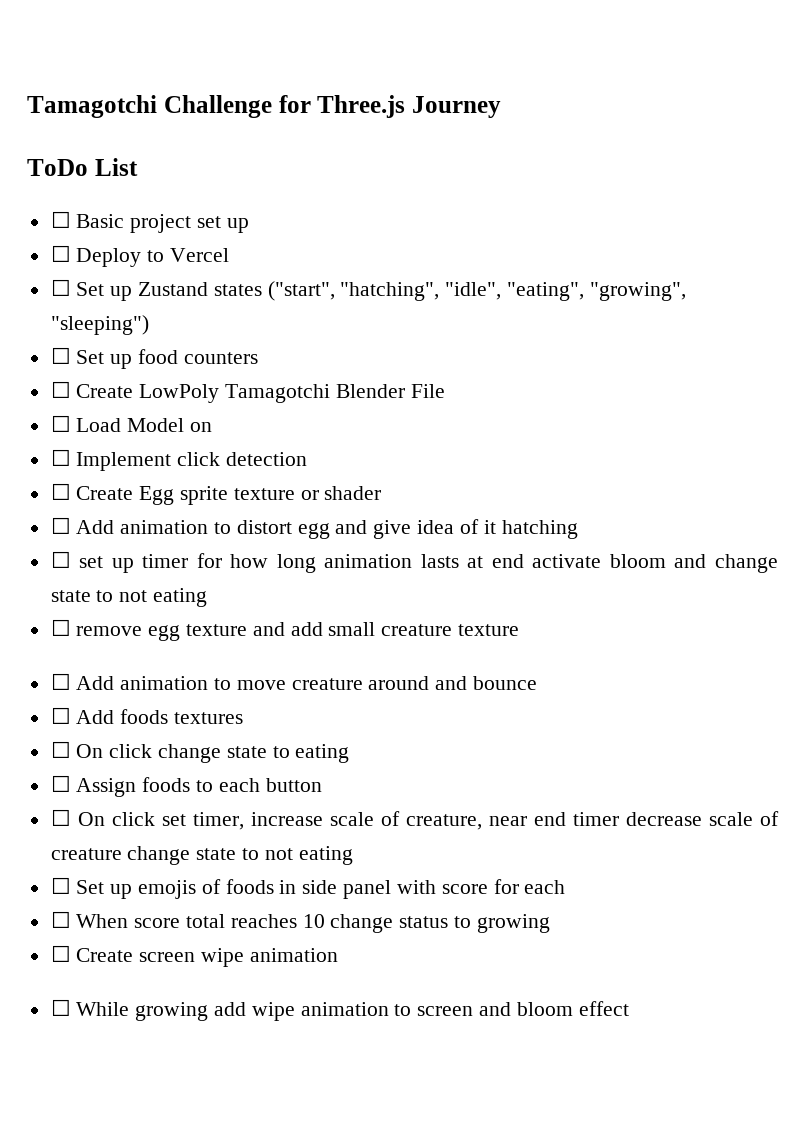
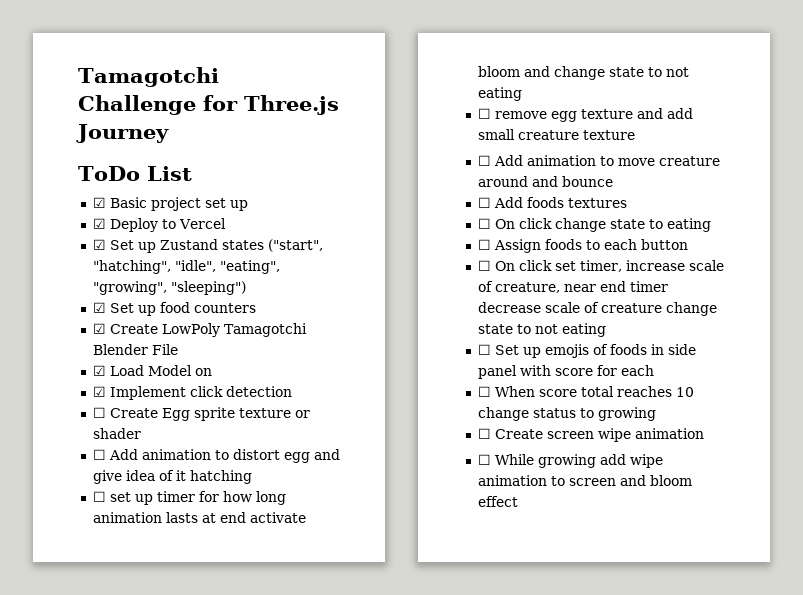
- ☐ Basic project set up
+ ☑ Basic project set up
- ☐ Deploy to Vercel
+ ☑ Deploy to Vercel
- ☐ Set up Zustand states ("start", "hatching", "idle", "eating", "growing", "sleeping")
+ ☑ Set up Zustand states ("start", "hatching", "idle", "eating", "growing", "sleeping")
- ☐ Set up food counters
+ ☑ Set up food counters
- ☐ Create LowPoly Tamagotchi Blender File
+ ☑ Create LowPoly Tamagotchi Blender File
- ☐ Load Model on
+ ☑ Load Model on
- ☐ Implement click detection
+ ☑ Implement click detection

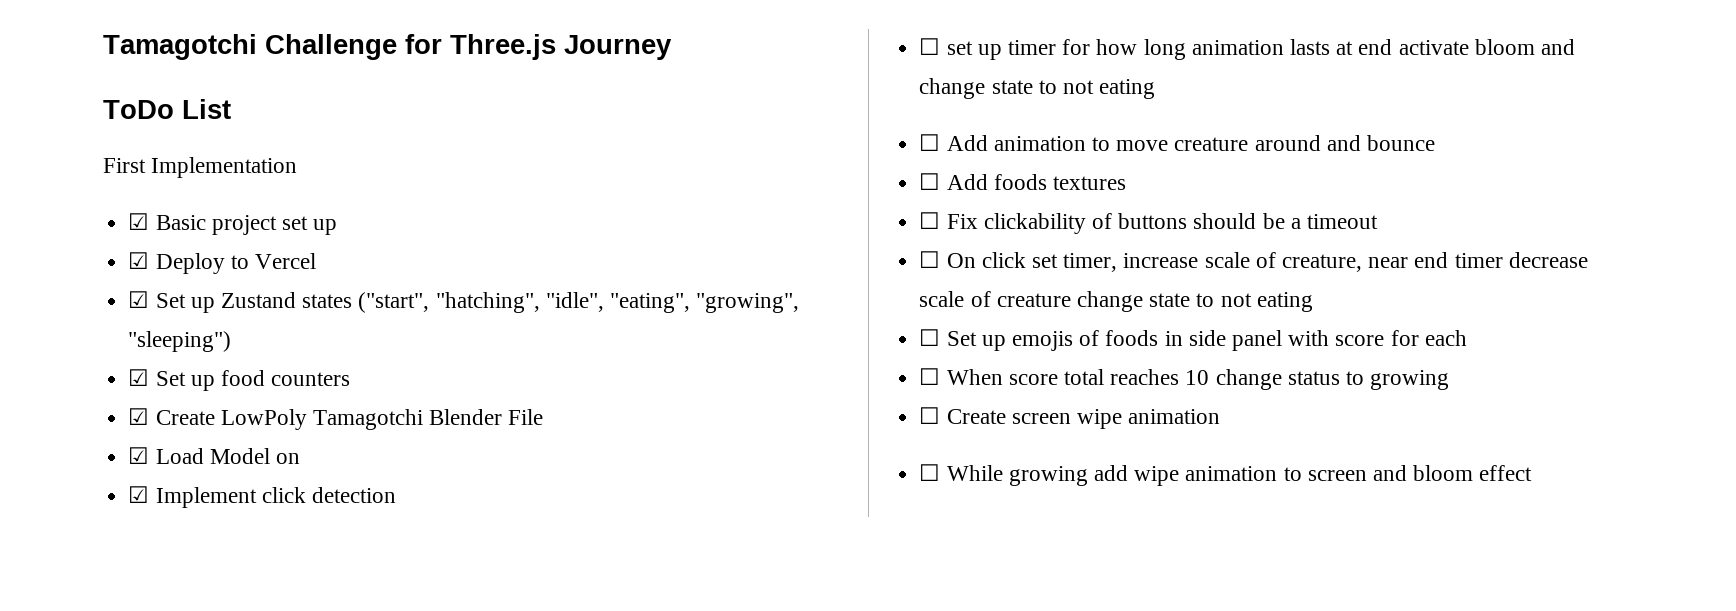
+ First Implementation
- ☐ Create Egg sprite texture or shader
- ☐ Add animation to distort egg and give idea of it hatching
- ☐ remove egg texture and add small creature texture
- ☐ On click change state to eating
- ☐ Assign foods to each button
+ ☐ Fix clickability of buttons should be a timeout

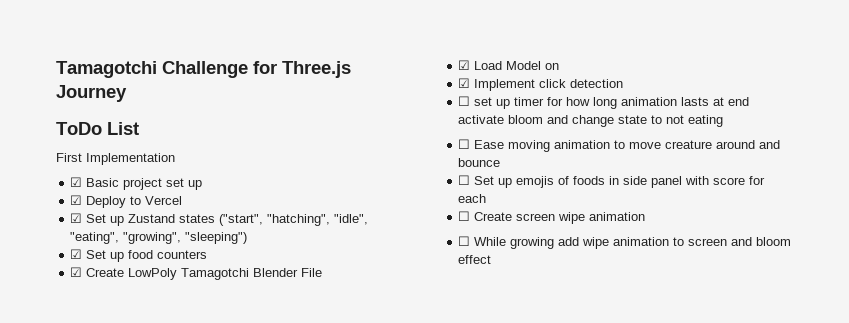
- ☐ Add animation to move creature around and bounce
+ ☐ Ease moving animation to move creature around and bounce
- ☐ Add foods textures
- ☐ Fix clickability of buttons should be a timeout
- ☐ On click set timer, increase scale of creature, near end timer decrease scale of creature change state to not eating
- ☐ When score total reaches 10 change status to growing

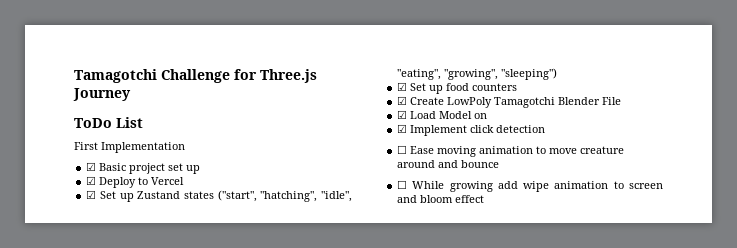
- ☐ set up timer for how long animation lasts at end activate bloom and change state to not eating
- ☐ Set up emojis of foods in side panel with score for each
- ☐ Create screen wipe animation

